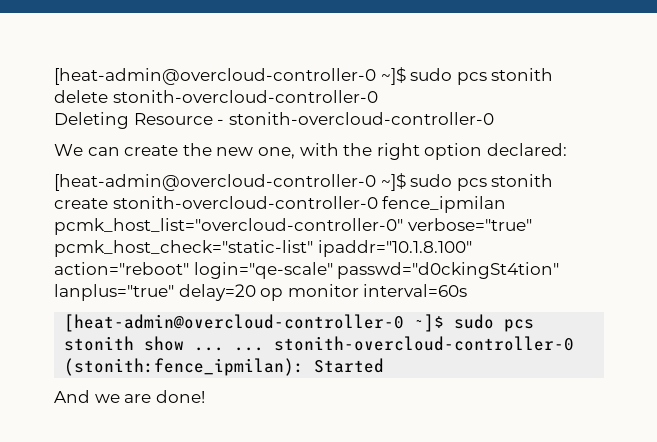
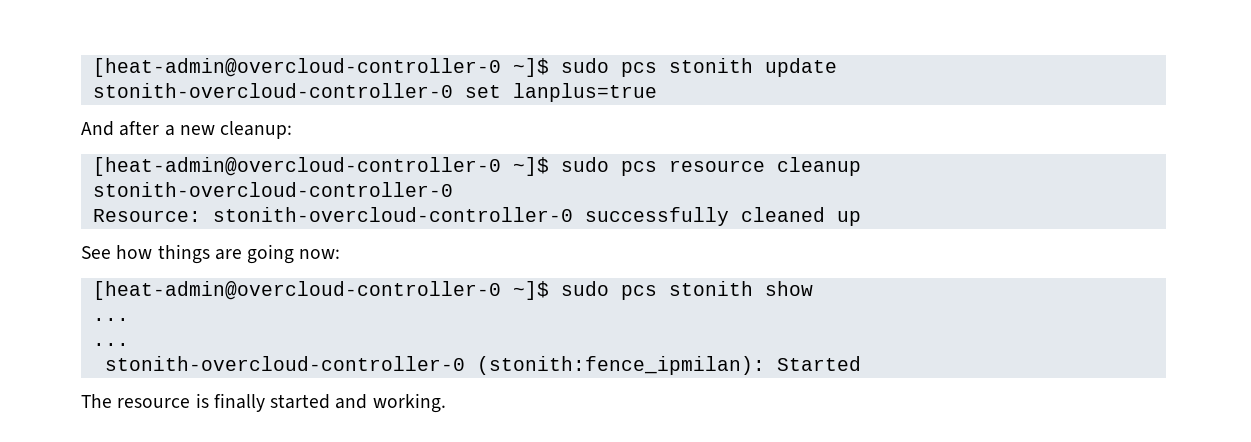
- [heat-admin@overcloud-controller-0 ~]$ sudo pcs stonith delete stonith-overcloud-controller-0
- Deleting Resource - stonith-overcloud-controller-0
- We can create the new one, with the right option declared:
- [heat-admin@overcloud-controller-0 ~]$ sudo pcs stonith create stonith-overcloud-controller-0 fence_ipmilan pcmk_host_list="overcloud-controller-0" verbose="true" pcmk_host_check="static-list" ipaddr="10.1.8.100" action="reboot" login="qe-scale" passwd="d0ckingSt4tion" lanplus="true" delay=20 op monitor interval=60s
+ [heat-admin@overcloud-controller-0 ~]$ sudo pcs stonith update stonith-overcloud-controller-0 set lanplus=true
+ And after a new cleanup:
+ [heat-admin@overcloud-controller-0 ~]$ sudo pcs resource cleanup stonith-overcloud-controller-0
+ Resource: stonith-overcloud-controller-0 successfully cleaned up
+ See how things are going now:
- [heat-admin@overcloud-controller-0 ~]$ sudo pcs stonith show ... ... stonith-overcloud-controller-0 (stonith:fence_ipmilan): Started
+ [heat-admin@overcloud-controller-0 ~]$ sudo pcs stonith show
+ ...
+ ...
+ stonith-overcloud-controller-0 (stonith:fence_ipmilan): Started
- And we are done!
+ The resource is finally started and working.

